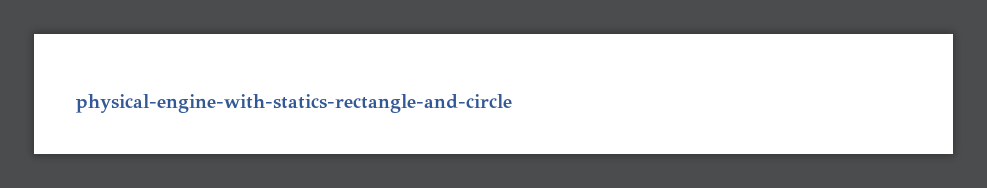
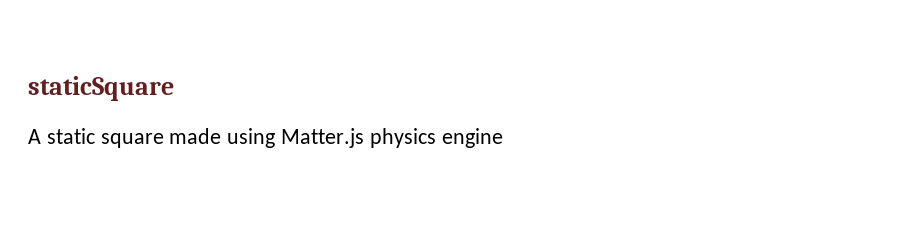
- physical-engine-with-statics-rectangle-and-circle
+ staticSquare
+ A static square made using Matter.js physics engine

